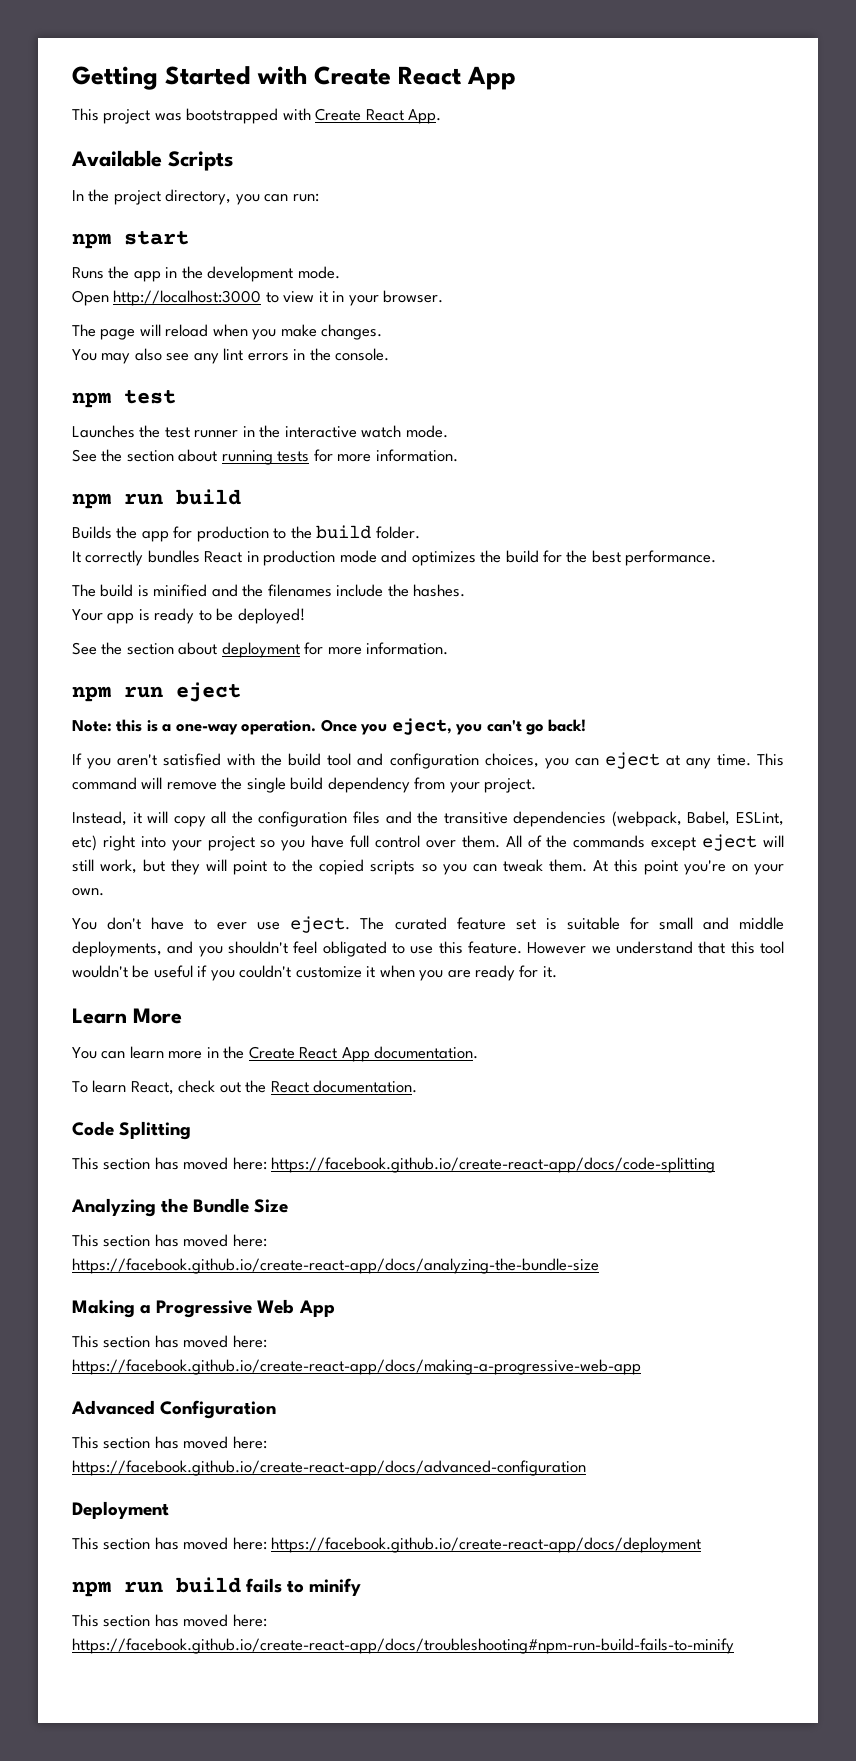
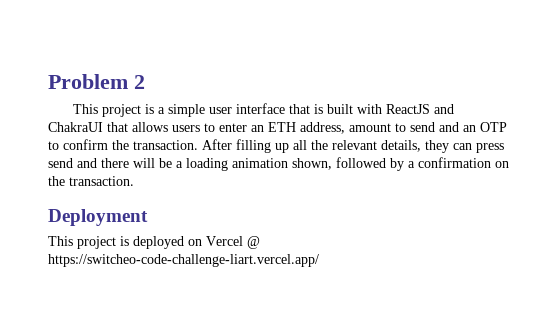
- Getting Started with Create React App
- This project was bootstrapped with Create React App.
- Available Scripts
- In the project directory, you can run:
- npm start
- Runs the app in the development mode.
- Open http://localhost:3000 to view it in your browser.
- The page will reload when you make changes.
- You may also see any lint errors in the console.
- npm test
- Launches the test runner in the interactive watch mode.
- See the section about running tests for more information.
- npm run build
- Builds the app for production to the build folder.
- It correctly bundles React in production mode and optimizes the build for the best performance.
- The build is minified and the filenames include the hashes.
- Your app is ready to be deployed!
- See the section about deployment for more information.
- npm run eject
- Note: this is a one-way operation. Once you eject, you can't go back!
- If you aren't satisfied with the build tool and configuration choices, you can eject at any time. This command will remove the single build dependency from your project.
- Instead, it will copy all the configuration files and the transitive dependencies (webpack, Babel, ESLint, etc) right into your project so you have full control over them. All of the commands except eject will still work, but they will point to the copied scripts so you can tweak them. At this point you're on your own.
- You don't have to ever use eject. The curated feature set is suitable for small and middle deployments, and you shouldn't feel obligated to use this feature. However we understand that this tool wouldn't be useful if you couldn't customize it when you are ready for it.
- Learn More
- You can learn more in the Create React App documentation.
- To learn React, check out the React documentation.
- Code Splitting
- This section has moved here: https://facebook.github.io/create-react-app/docs/code-splitting
- Analyzing the Bundle Size
- This section has moved here: https://facebook.github.io/create-react-app/docs/analyzing-the-bundle-size
- Making a Progressive Web App
- This section has moved here: https://facebook.github.io/create-react-app/docs/making-a-progressive-web-app
- Advanced Configuration
- This section has moved here: https://facebook.github.io/create-react-app/docs/advanced-configuration
+ Problem 2
+ This project is a simple user interface that is built with ReactJS and ChakraUI that allows users to enter an ETH address, amount to send and an OTP to confirm the transaction. After filling up all the relevant details, they can press send and there will be a loading animation shown, followed by a confirmation on the transaction.
  Deployment
- This section has moved here: https://facebook.github.io/create-react-app/docs/deployment
- npm run build fails to minify
- This section has moved here: https://facebook.github.io/create-react-app/docs/troubleshooting#npm-run-build-fails-to-minify
+ This project is deployed on Vercel @ https://switcheo-code-challenge-liart.vercel.app/

